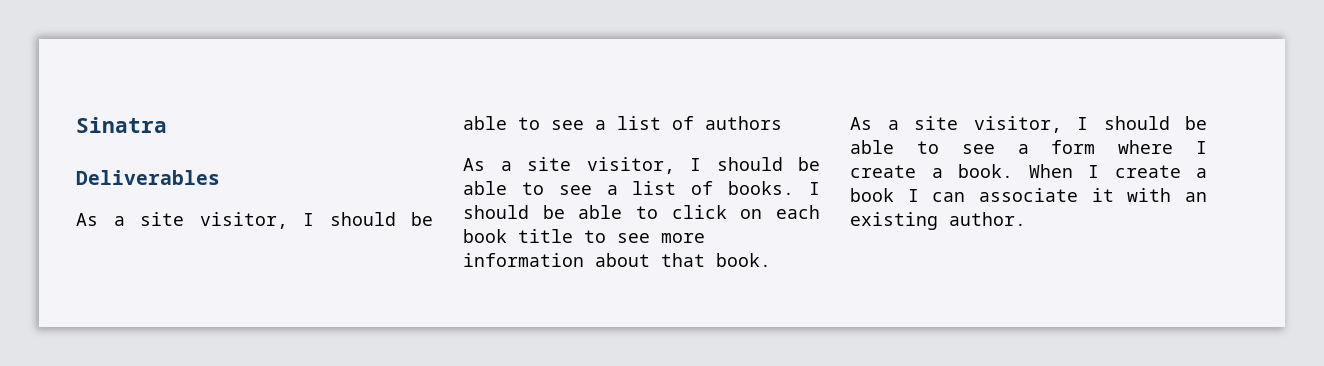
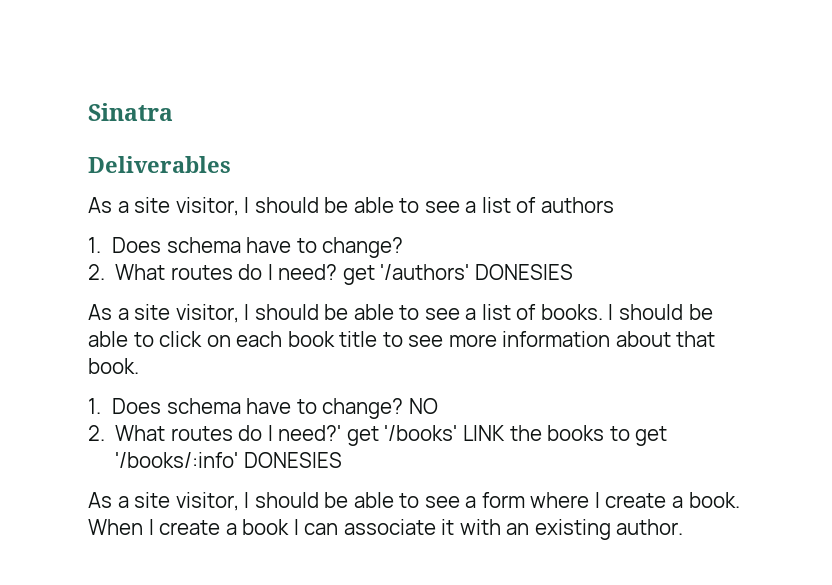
  As a site visitor, I should be able to see a list of authors
+ 1. Does schema have to change?
+ 2. What routes do I need? get '/authors' DONESIES
+ 1. Does schema have to change? NO
+ 2. What routes do I need?' get '/books' LINK the books to get '/books/:info' DONESIES

